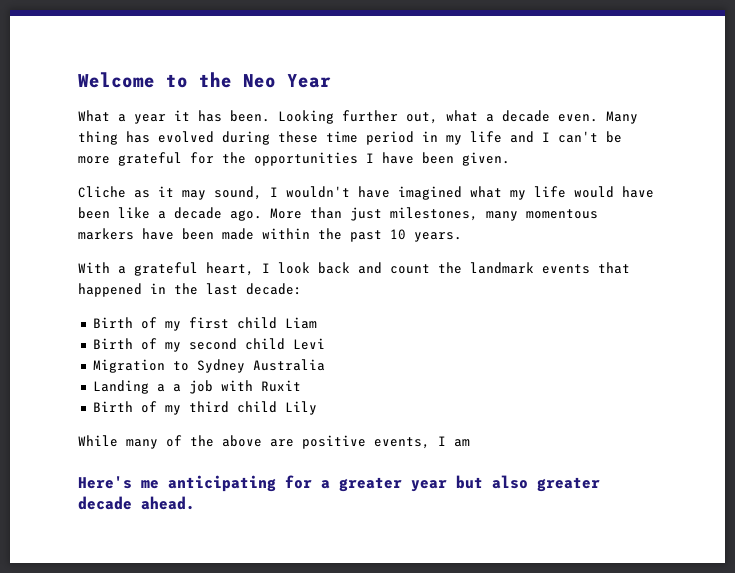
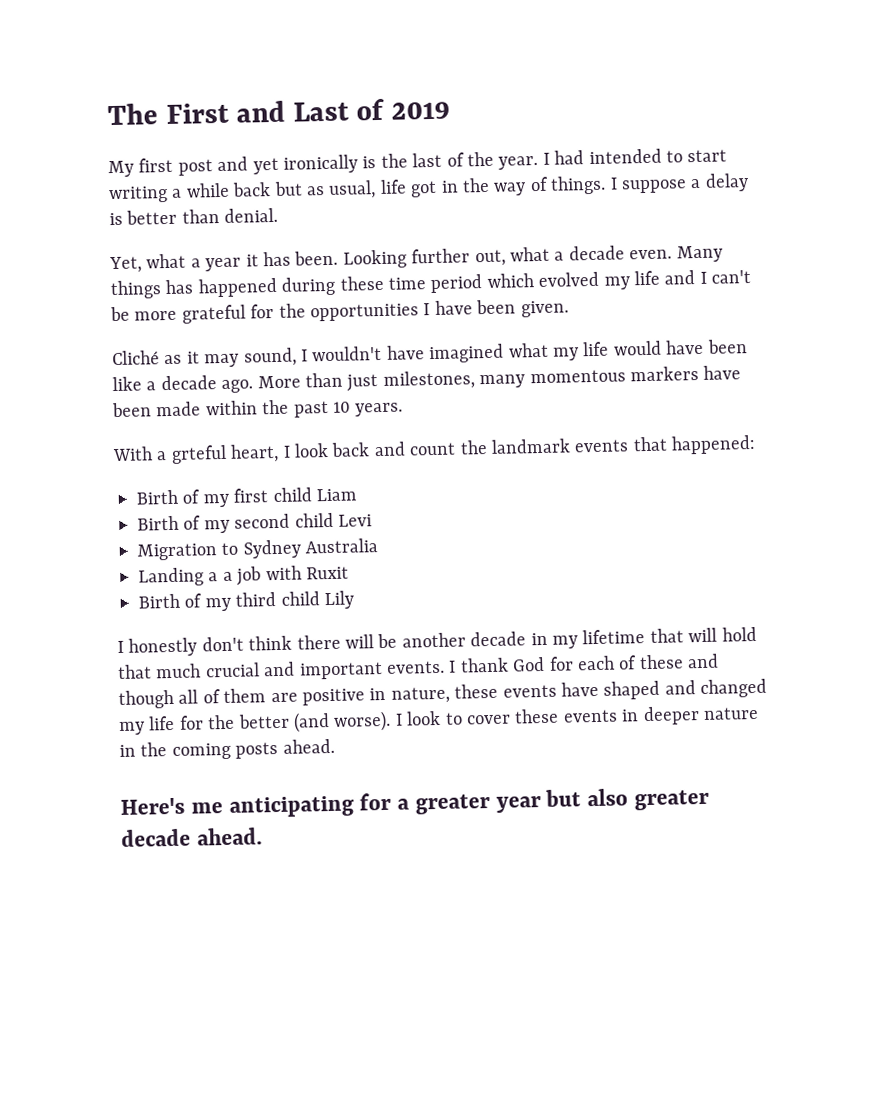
- Welcome to the Neo Year
- What a year it has been.
+ The First and Last of 2019
+ My first post and yet ironically is the last of the year. I had intended to start writing a while back but as usual, life got in the way of things. I suppose a delay is better than denial.
+ Yet, what a year it has been.
- Many thing has evolved during these time period in my life and I can't be more grateful for the opportunities I have been given.
+ Many things has happened during these time period which evolved my life and I can't be more grateful for the opportunities I have been given.
- Cliche as it may sound, I wouldn't have imagined what my life would have been like a decade ago.
+ Cliché as it may sound, I wouldn't have imagined what my life would have been like a decade ago.
- With a grateful heart, I look back and count the landmark events that happened in the last decade:
+ With a grteful heart, I look back and count the landmark events that happened:
- While many of the above are positive events, I am
+ I honestly don't think there will be another decade in my lifetime that will hold that much crucial and important events. I thank God for each of these and though all of them are positive in nature, these events have shaped and changed my life for the better (and worse). I look to cover these events in deeper nature in the coming posts ahead.

